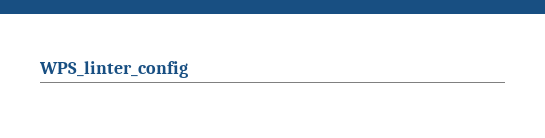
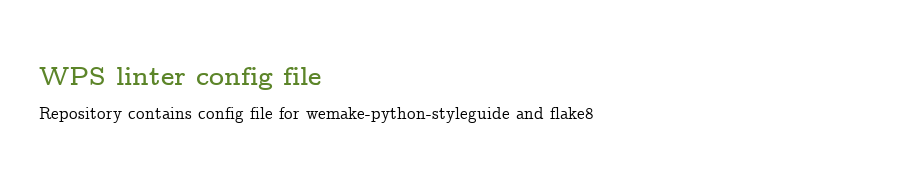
- WPS_linter_config
+ WPS linter config file
+ Repository contains config file for wemake-python-styleguide and flake8

